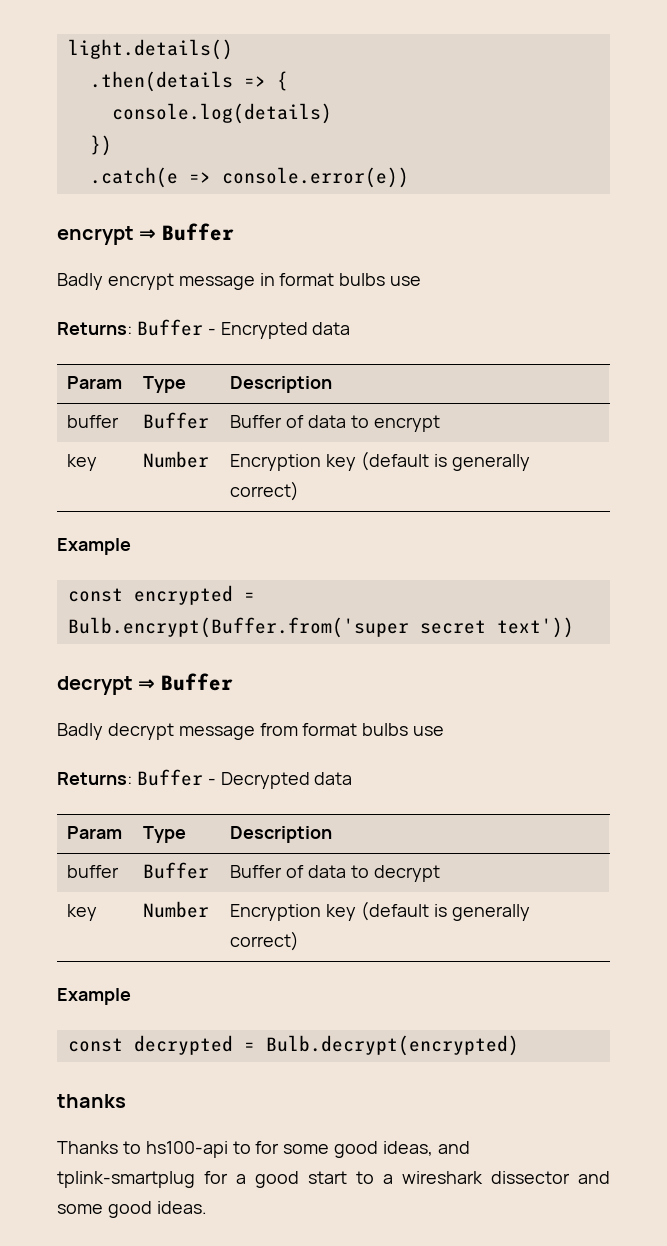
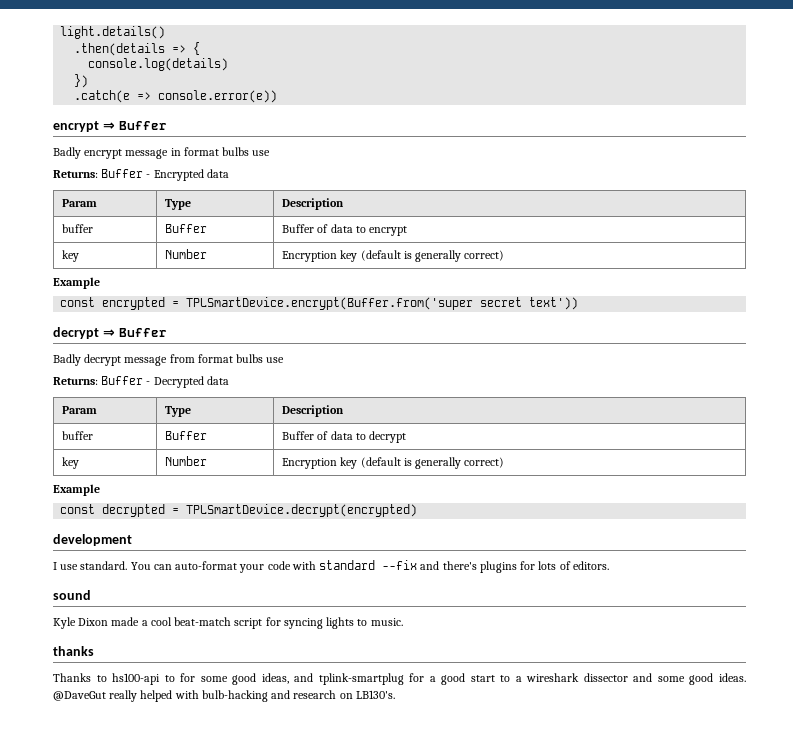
- const encrypted = Bulb.encrypt(Buffer.from('super secret text'))
+ const encrypted = TPLSmartDevice.encrypt(Buffer.from('super secret text'))
- const decrypted = Bulb.decrypt(encrypted)
+ const decrypted = TPLSmartDevice.decrypt(encrypted)
+ development
+ I use standard. You can auto-format your code with standard --fix and there's plugins for lots of editors.
+ sound
+ Kyle Dixon made a cool beat-match script for syncing lights to music.
+ @DaveGut really helped with bulb-hacking and research on LB130's.

